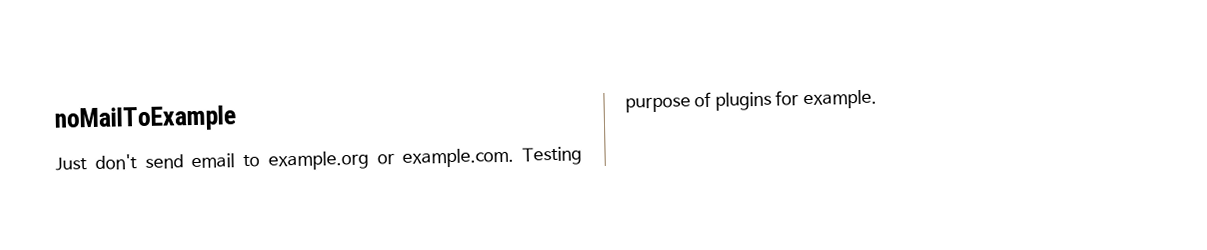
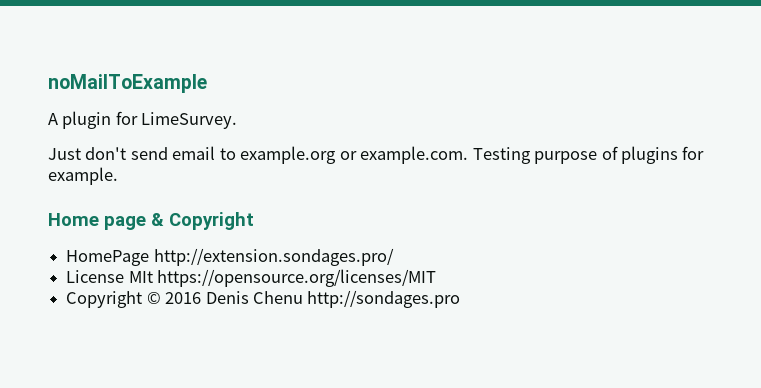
+ A plugin for LimeSurvey.
+ Home page & Copyright
+ HomePage http://extension.sondages.pro/
+ License MIt https://opensource.org/licenses/MIT
+ Copyright © 2016 Denis Chenu http://sondages.pro

